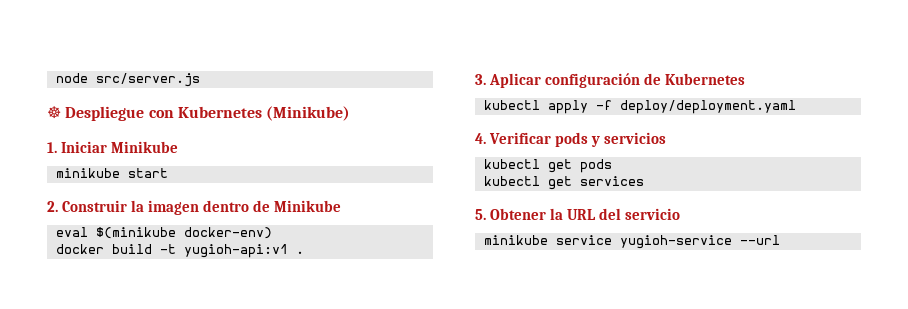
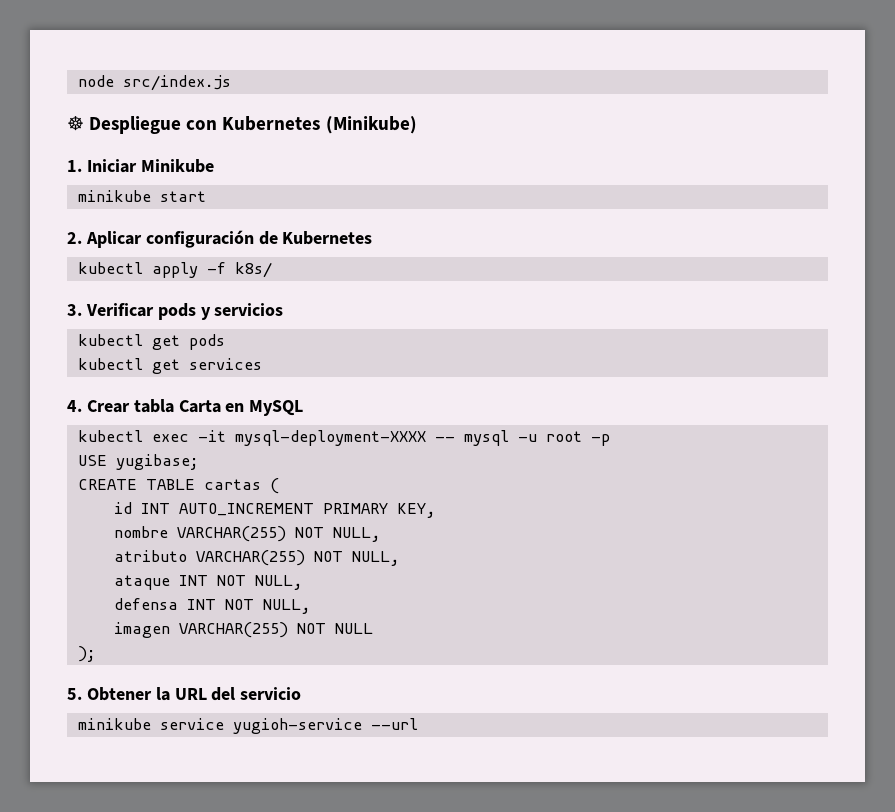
- node src/server.js
+ node src/index.js
- 2. Construir la imagen dentro de Minikube
- eval $(minikube docker-env)
- docker build -t yugioh-api:v1 .
- 3. Aplicar configuración de Kubernetes
+ 2. Aplicar configuración de Kubernetes
- kubectl apply -f deploy/deployment.yaml
- 4. Verificar pods y servicios
+ kubectl apply -f k8s/
+ 3. Verificar pods y servicios
+ 4. Crear tabla Carta en MySQL
+ kubectl exec -it mysql-deployment-XXXX -- mysql -u root -p
+ USE yugibase;
+ CREATE TABLE cartas (
+ id INT AUTO_INCREMENT PRIMARY KEY,
+ nombre VARCHAR(255) NOT NULL,
+ atributo VARCHAR(255) NOT NULL,
+ ataque INT NOT NULL,
+ defensa INT NOT NULL,
+ imagen VARCHAR(255) NOT NULL
+ );

